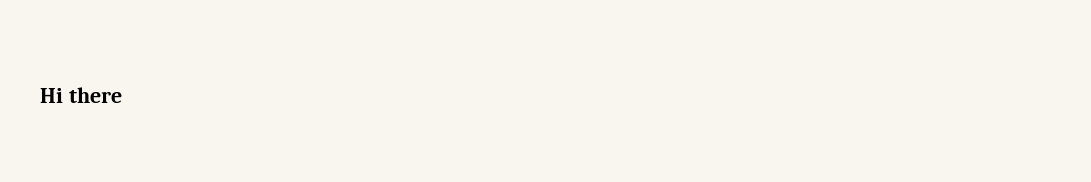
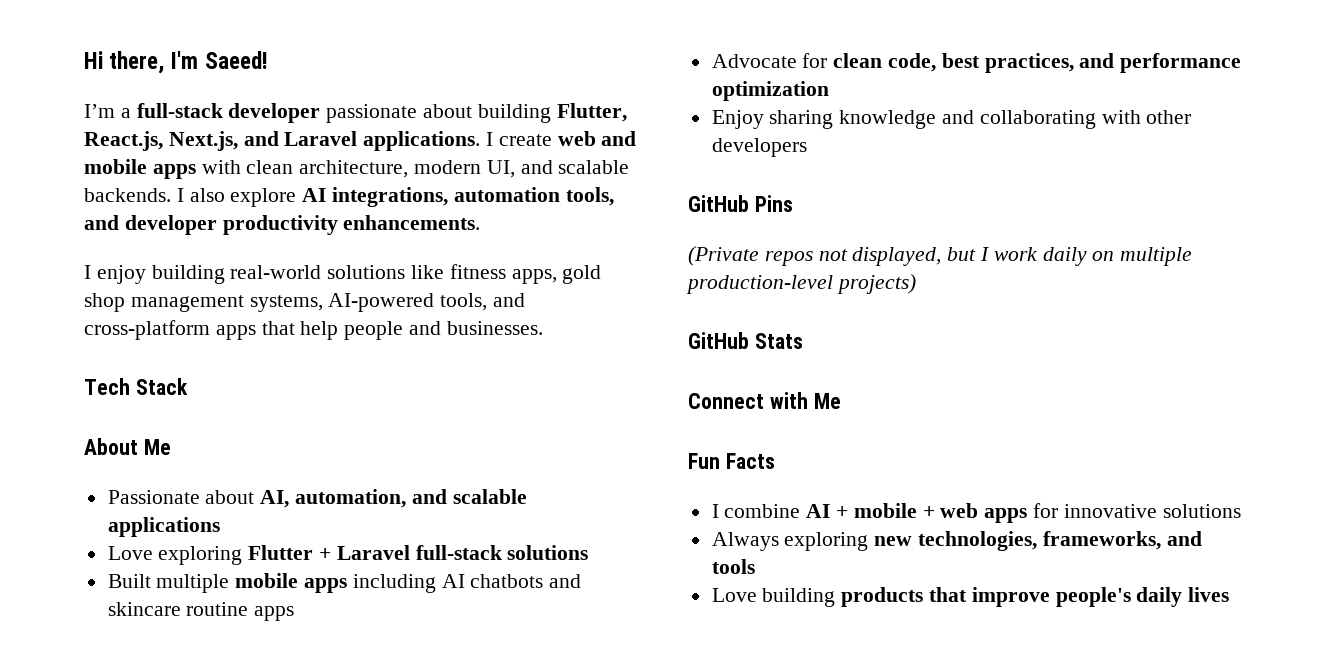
- Hi there
+ Hi there, I'm Saeed!
+ I’m a full-stack developer passionate about building Flutter, React.js, Next.js, and Laravel applications. I create web and mobile apps with clean architecture, modern UI, and scalable backends. I also explore AI integrations, automation tools, and developer productivity enhancements.
+ I enjoy building real-world solutions like fitness apps, gold shop management systems, AI-powered tools, and cross-platform apps that help people and businesses.
+ Tech Stack
+ About Me
+ Passionate about AI, automation, and scalable applications
+ Love exploring Flutter + Laravel full-stack solutions
+ Built multiple mobile apps including AI chatbots and skincare routine apps
+ Advocate for clean code, best practices, and performance optimization
+ Enjoy sharing knowledge and collaborating with other developers
+ GitHub Pins
+ (Private repos not displayed, but I work daily on multiple production-level projects)
+ GitHub Stats
+ Connect with Me
+ Fun Facts
+ I combine AI + mobile + web apps for innovative solutions
+ Always exploring new technologies, frameworks, and tools
+ Love building products that improve people's daily lives

